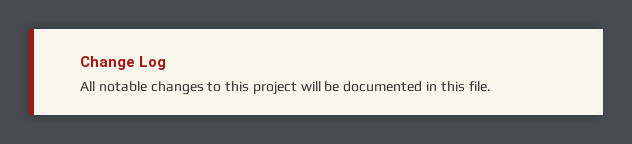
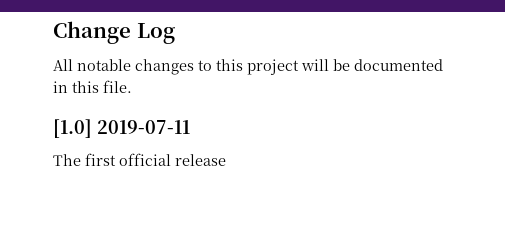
+ [1.0] 2019-07-11
+ The first official release

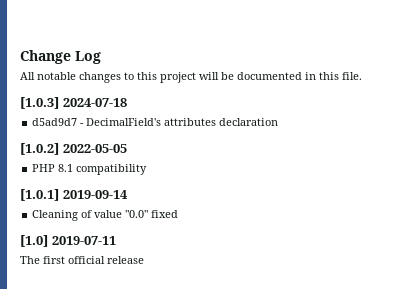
+ [1.0.3] 2024-07-18
+ d5ad9d7 - DecimalField's attributes declaration
+ [1.0.2] 2022-05-05
+ PHP 8.1 compatibility
+ [1.0.1] 2019-09-14
+ Cleaning of value "0.0" fixed

